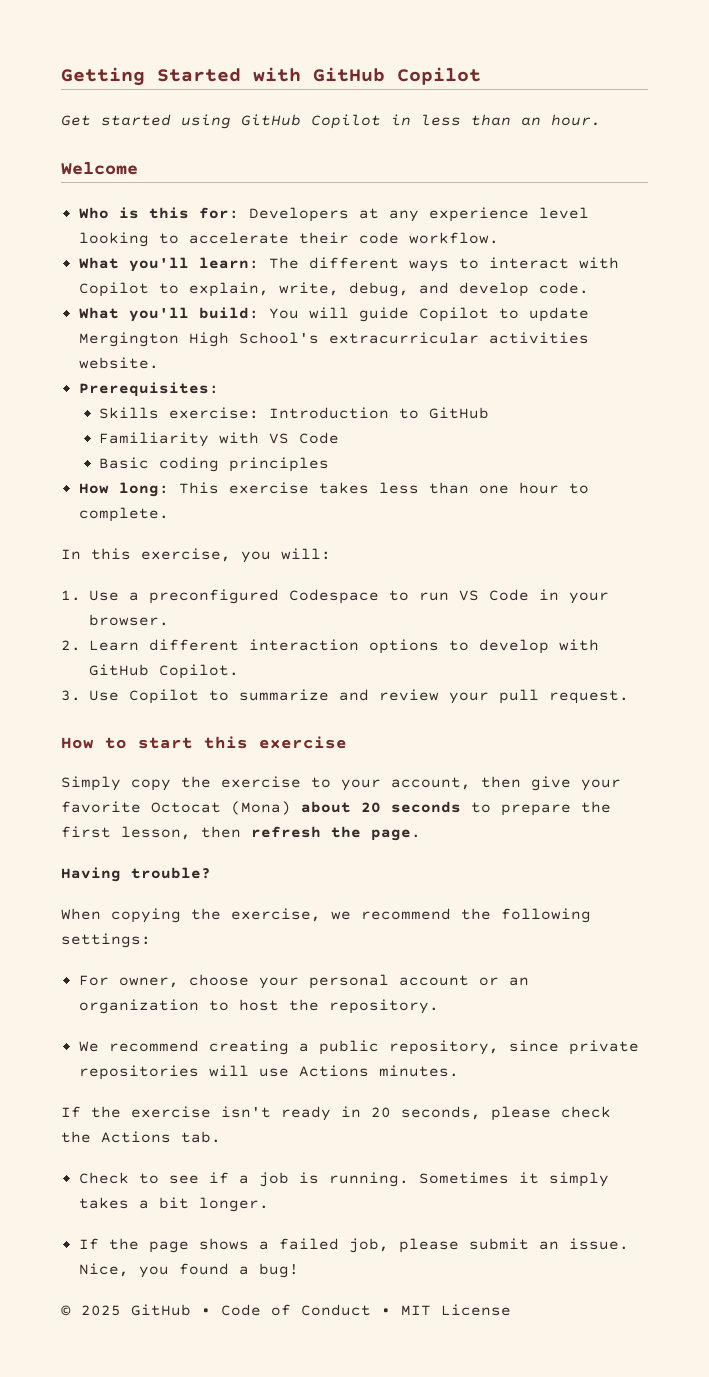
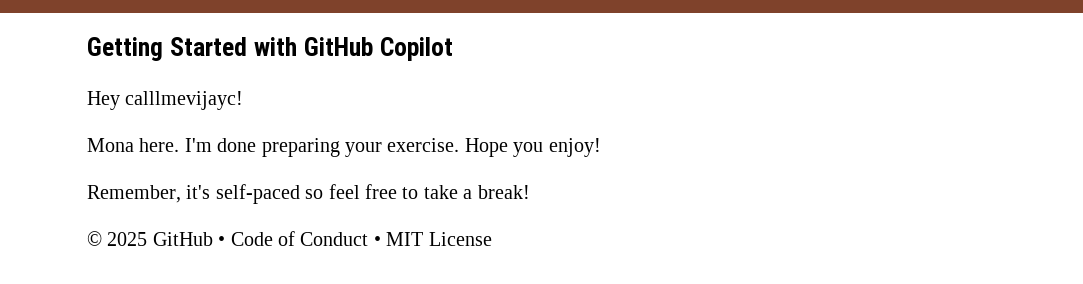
- Get started using GitHub Copilot in less than an hour.
- Welcome
- Who is this for: Developers at any experience level looking to accelerate their code workflow.
- What you'll learn: The different ways to interact with Copilot to explain, write, debug, and develop code.
- What you'll build: You will guide Copilot to update Mergington High School's extracurricular activities website.
- Prerequisites:
- Skills exercise: Introduction to GitHub
- Familiarity with VS Code
- Basic coding principles
- How long: This exercise takes less than one hour to complete.
- In this exercise, you will:
- 1. Use a preconfigured Codespace to run VS Code in your browser.
- 2. Learn different interaction options to develop with GitHub Copilot.
- 3. Use Copilot to summarize and review your pull request.
- How to start this exercise
- Simply copy the exercise to your account, then give your favorite Octocat (Mona) about 20 seconds to prepare the first lesson, then refresh the page.
- Having trouble?
- When copying the exercise, we recommend the following settings:
- For owner, choose your personal account or an organization to host the repository.
- We recommend creating a public repository, since private repositories will use Actions minutes.
- If the exercise isn't ready in 20 seconds, please check the Actions tab.
- Check to see if a job is running. Sometimes it simply takes a bit longer.
- If the page shows a failed job, please submit an issue. Nice, you found a bug!
+ Hey calllmevijayc!
+ Mona here. I'm done preparing your exercise. Hope you enjoy!
+ Remember, it's self-paced so feel free to take a break!

